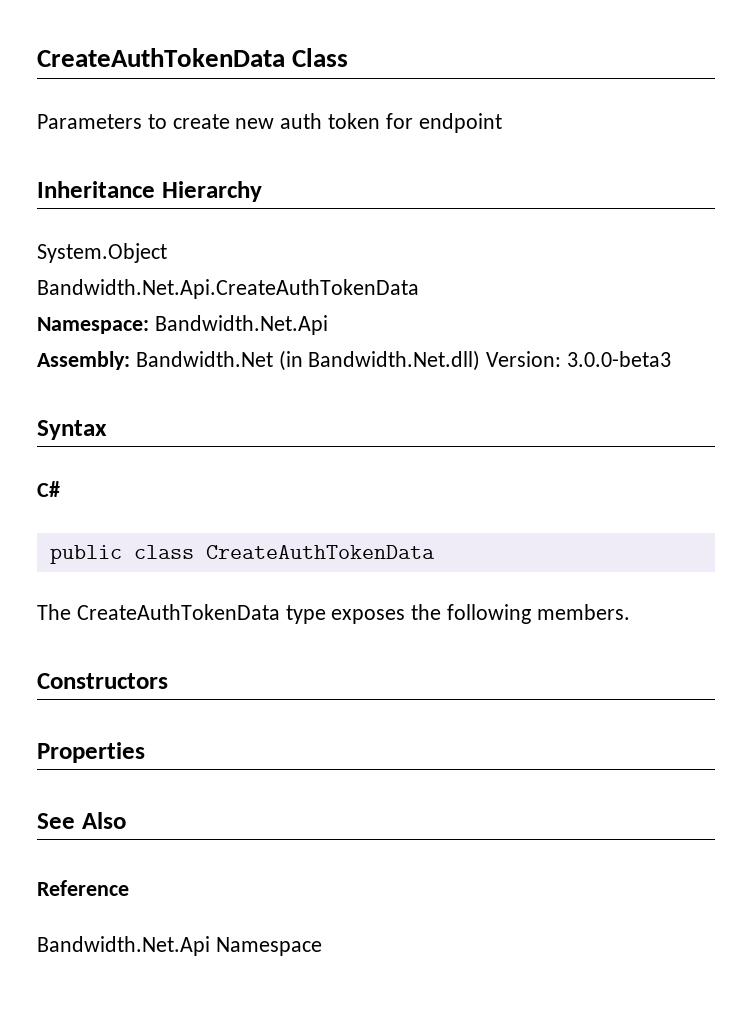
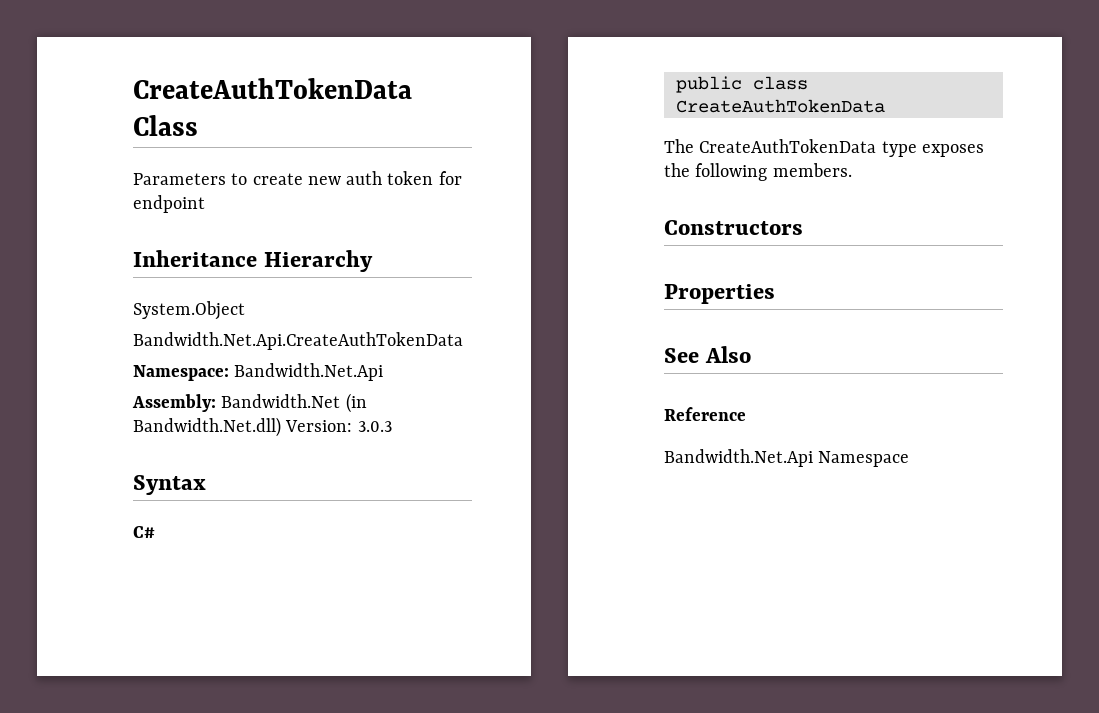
- Assembly: Bandwidth.Net (in Bandwidth.Net.dll) Version: 3.0.0-beta3
+ Assembly: Bandwidth.Net (in Bandwidth.Net.dll) Version: 3.0.3

